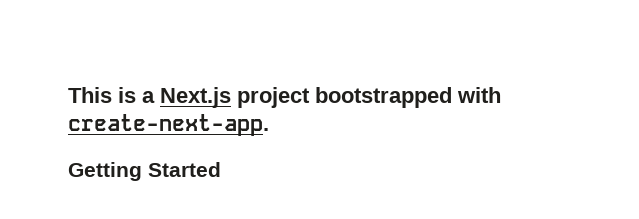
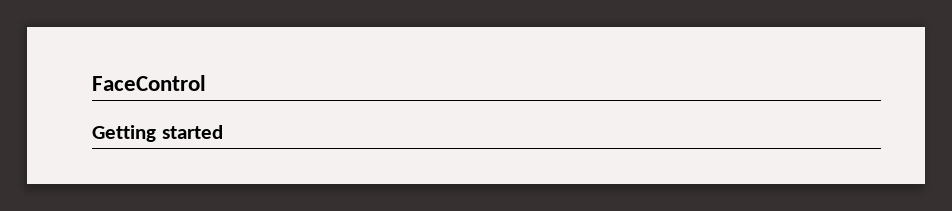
- This is a Next.js project bootstrapped with create-next-app.
+ FaceControl
- Getting Started
+ Getting started

